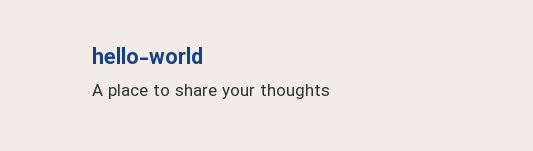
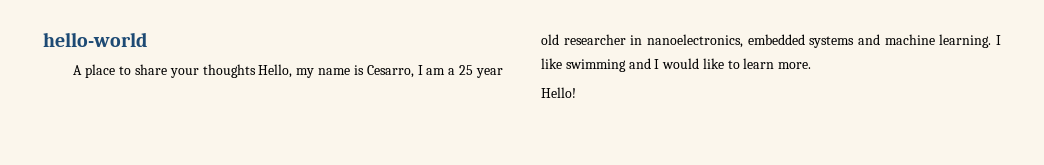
- A place to share your thoughts
+ A place to share your thoughts Hello, my name is Cesarro, I am a 25 year old researcher in nanoelectronics, embedded systems and machine learning. I like swimming and I would like to learn more.
+ Hello!

